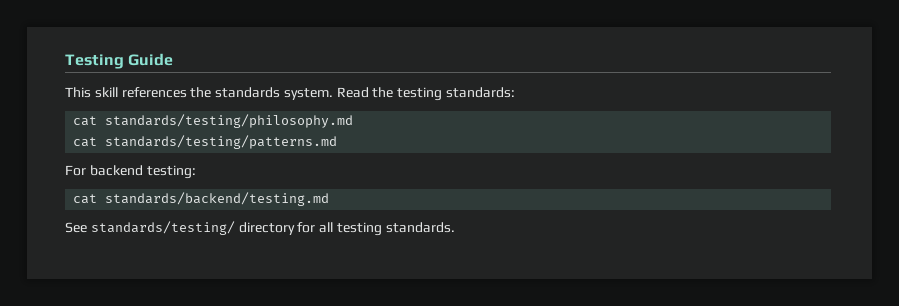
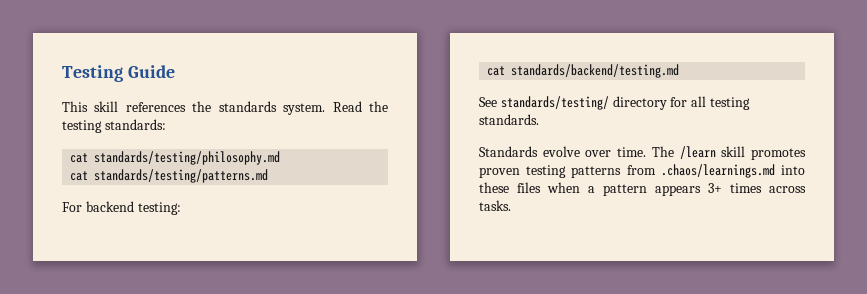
+ Standards evolve over time. The /learn skill promotes proven testing patterns from .chaos/learnings.md into these files when a pattern appears 3+ times across tasks.

